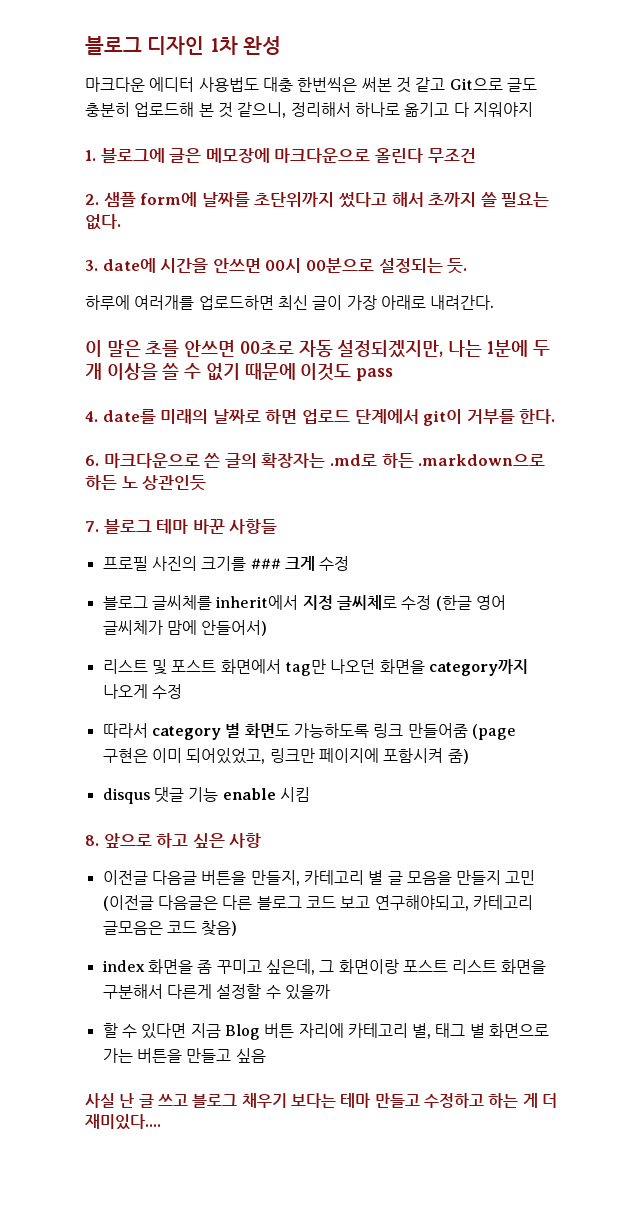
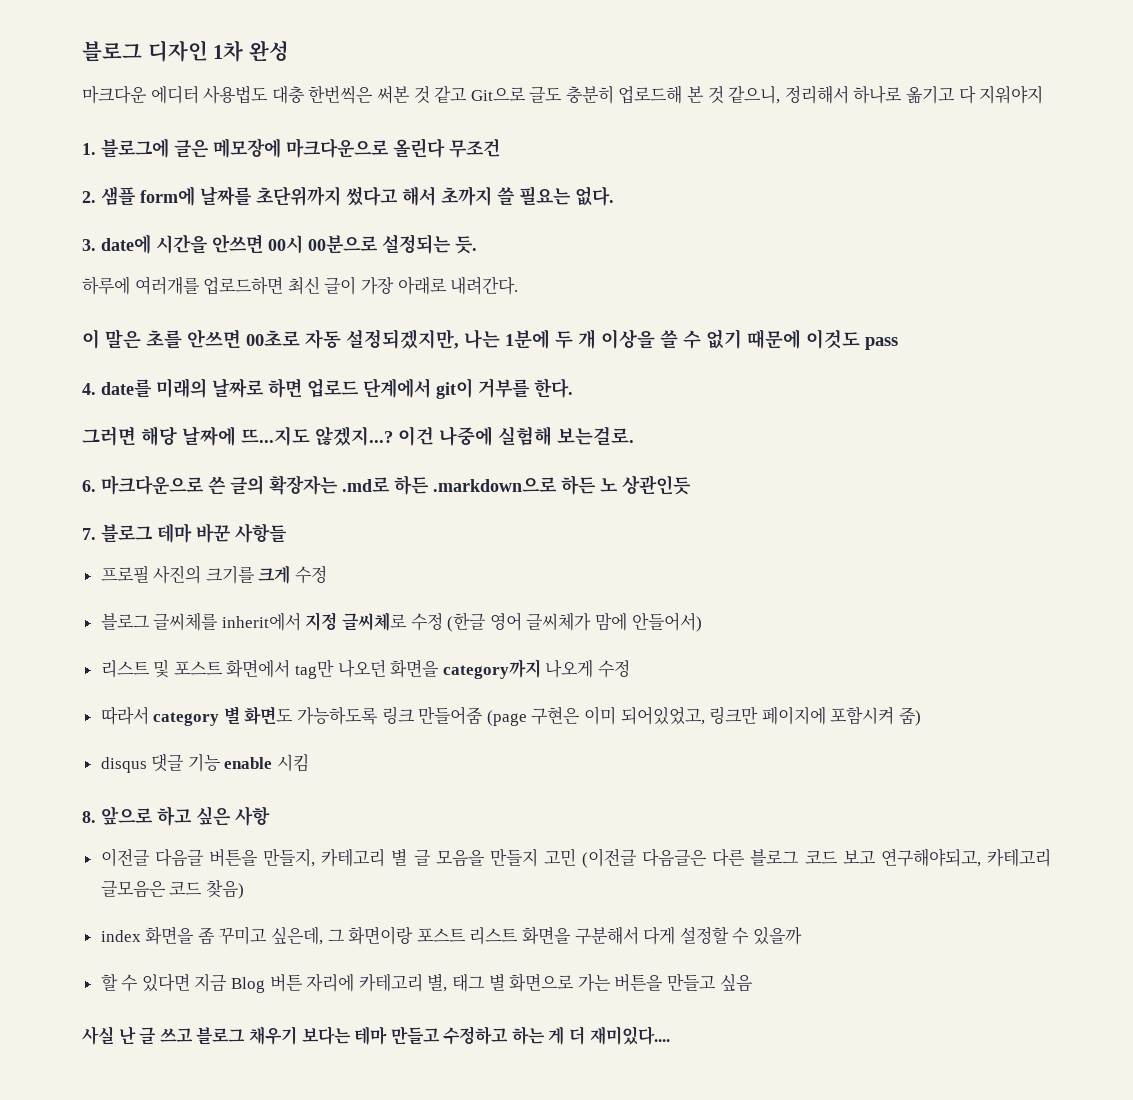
+ 그러면 해당 날짜에 뜨...지도 않겠지...? 이건 나중에 실험해 보는걸로.
- 프로필 사진의 크기를 ### 크게 수정
+ 프로필 사진의 크기를 크게 수정
- index 화면을 좀 꾸미고 싶은데, 그 화면이랑 포스트 리스트 화면을 구분해서 다른게 설정할 수 있을까
+ index 화면을 좀 꾸미고 싶은데, 그 화면이랑 포스트 리스트 화면을 구분해서 다게 설정할 수 있을까

